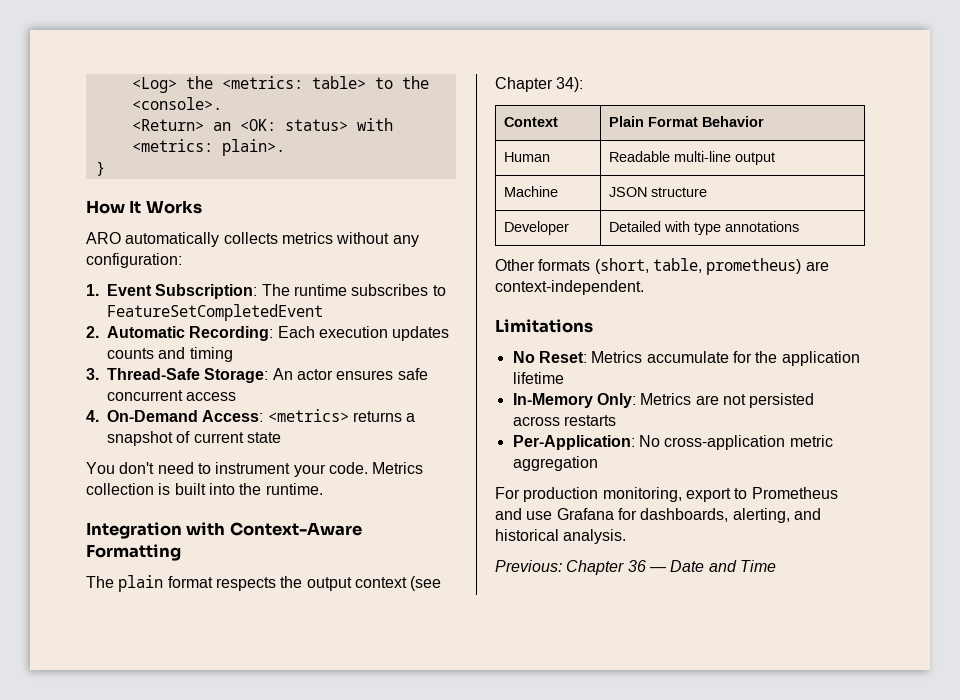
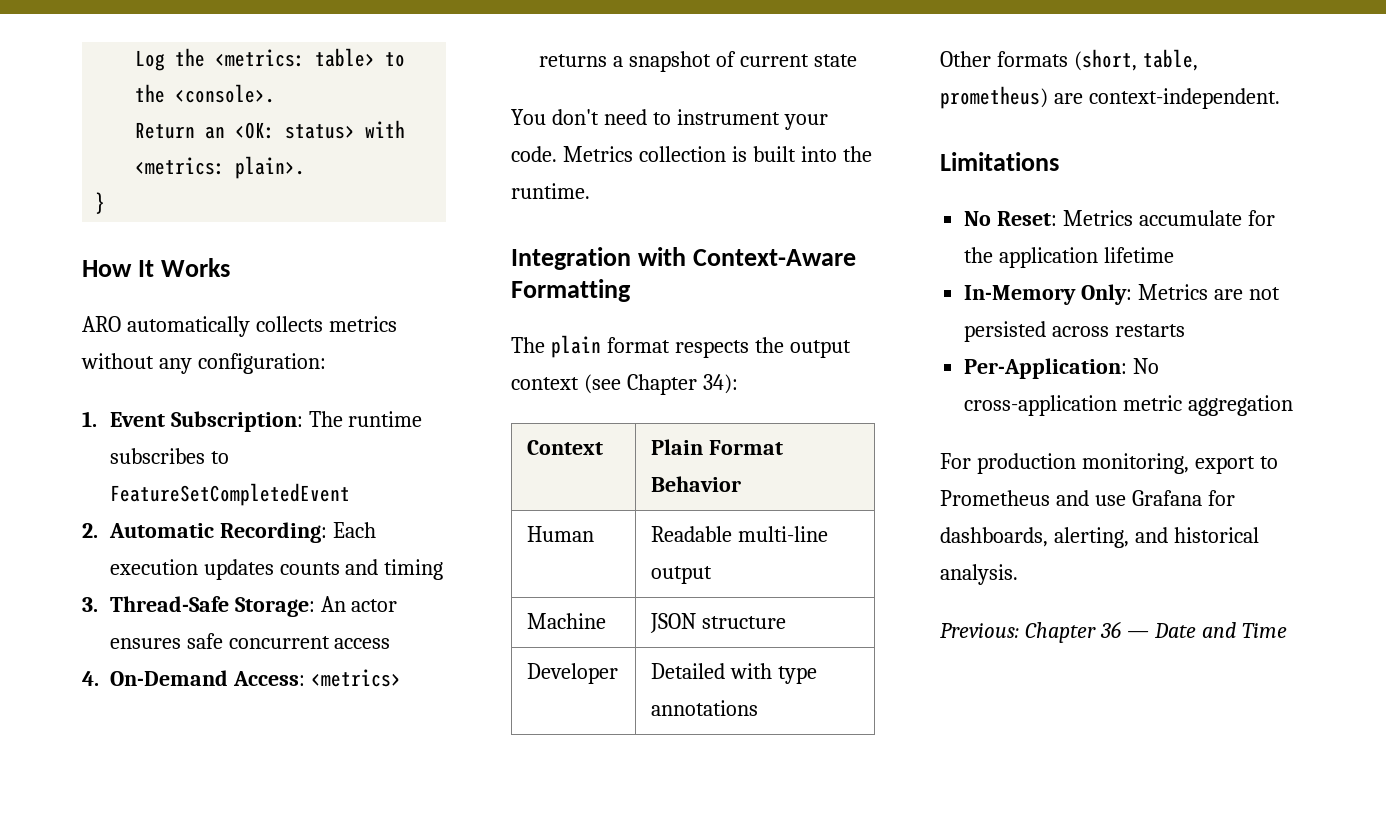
- <Log> the <metrics: table> to the <console>.
+ Log the <metrics: table> to the <console>.
- <Return> an <OK: status> with <metrics: plain>.
+ Return an <OK: status> with <metrics: plain>.

